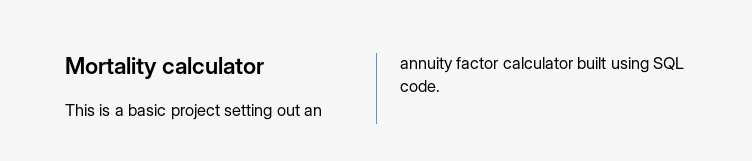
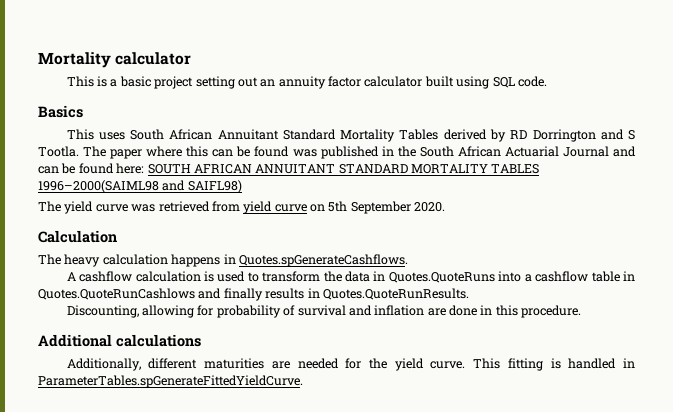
+ Basics
+ This uses South African Annuitant Standard Mortality Tables derived by RD Dorrington and S Tootla. The paper where this can be found was published in the South African Actuarial Journal and can be found here: SOUTH AFRICAN ANNUITANT STANDARD MORTALITY TABLES 1996–2000(SAIML98 and SAIFL98)
+ The yield curve was retrieved from yield curve on 5th September 2020.
+ Calculation
+ The heavy calculation happens in Quotes.spGenerateCashflows.
+ A cashflow calculation is used to transform the data in Quotes.QuoteRuns into a cashflow table in Quotes.QuoteRunCashlows and finally results in Quotes.QuoteRunResults.
+ Discounting, allowing for probability of survival and inflation are done in this procedure.
+ Additional calculations
+ Additionally, different maturities are needed for the yield curve. This fitting is handled in ParameterTables.spGenerateFittedYieldCurve.

